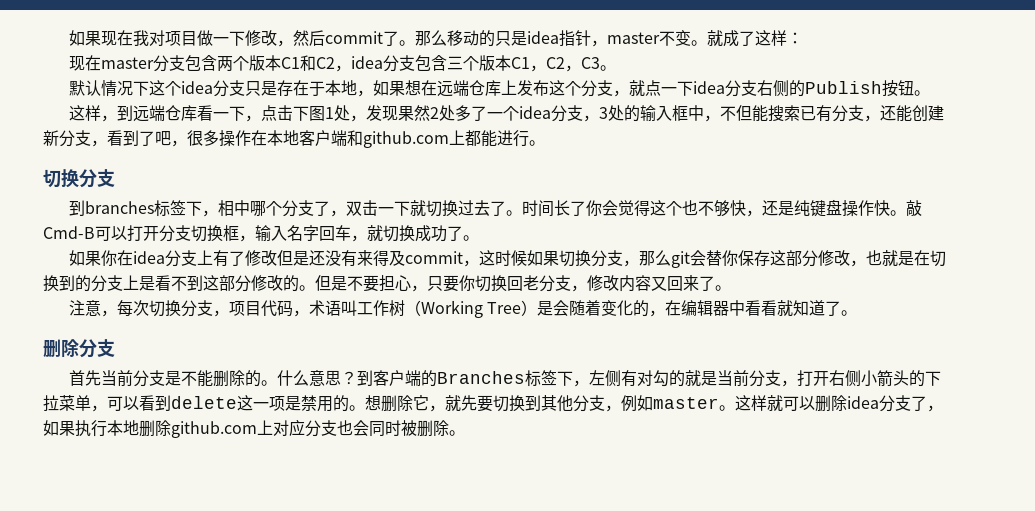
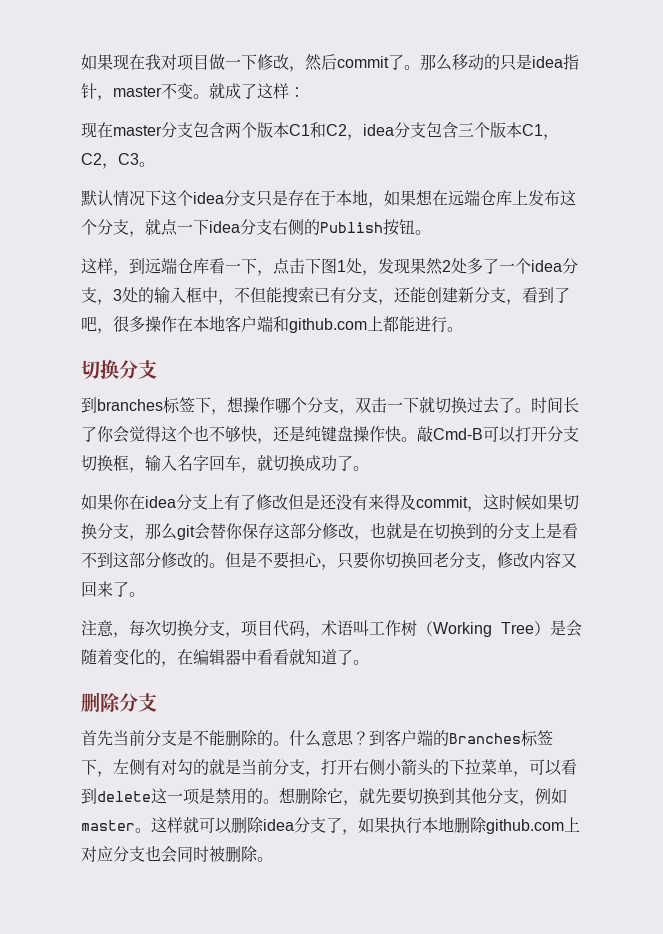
- 到branches标签下，相中哪个分支了，双击一下就切换过去了。
+ 到branches标签下，想操作哪个分支，双击一下就切换过去了。

